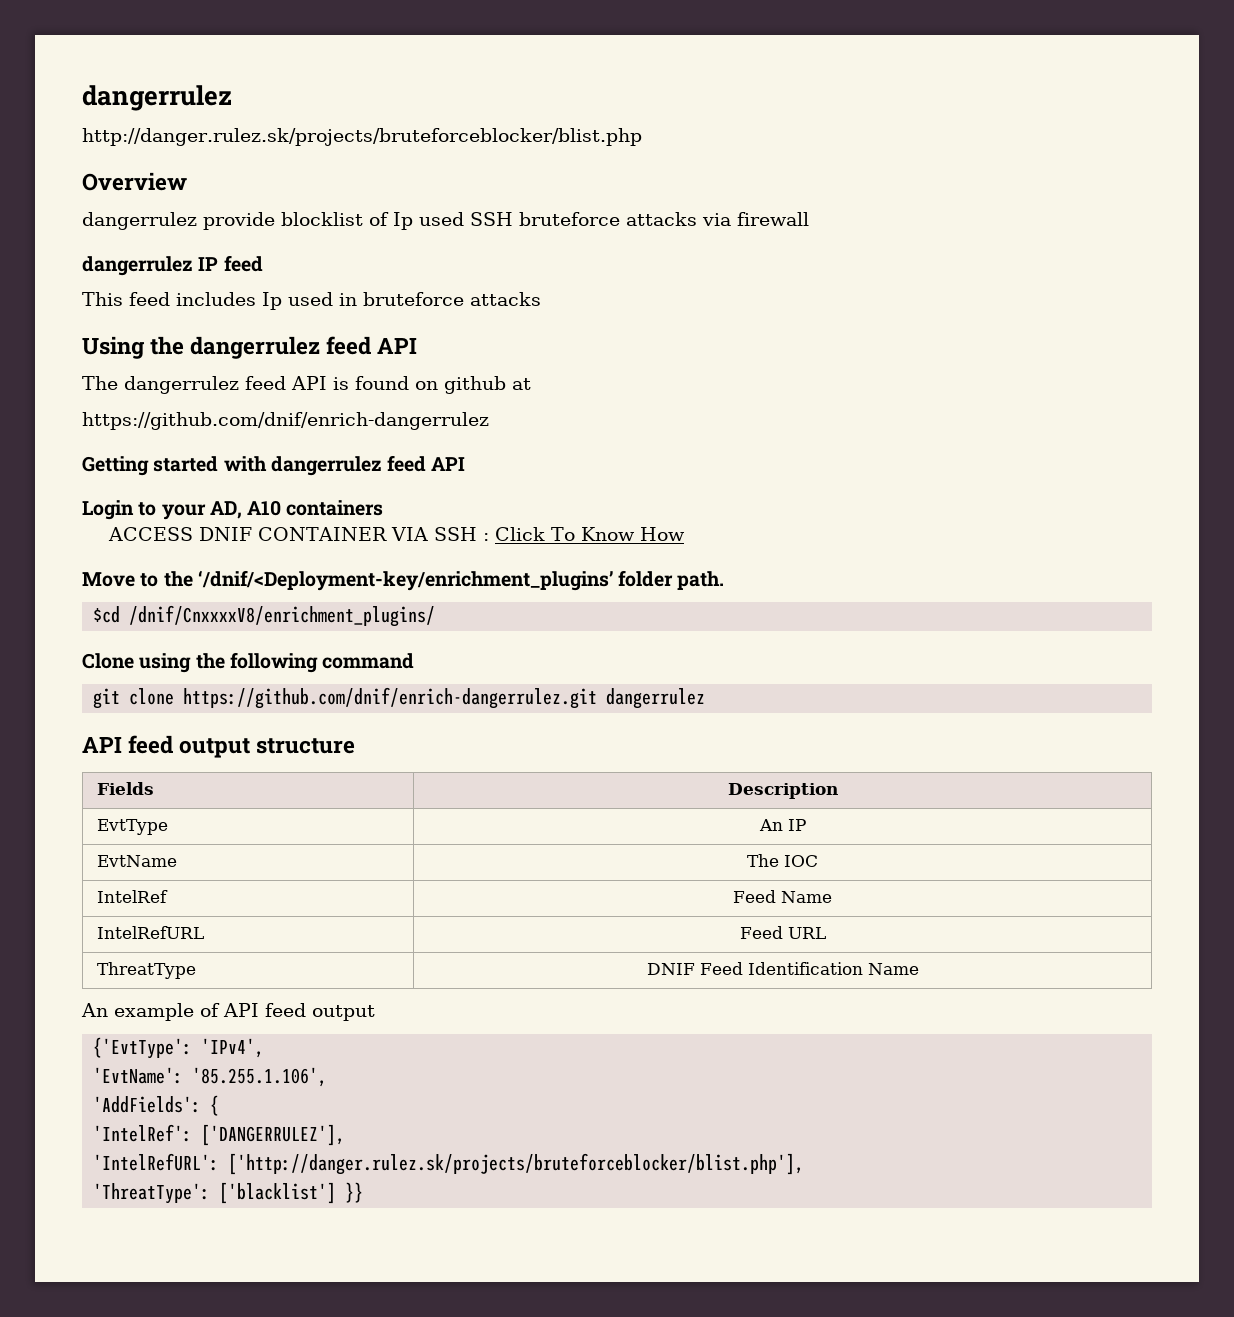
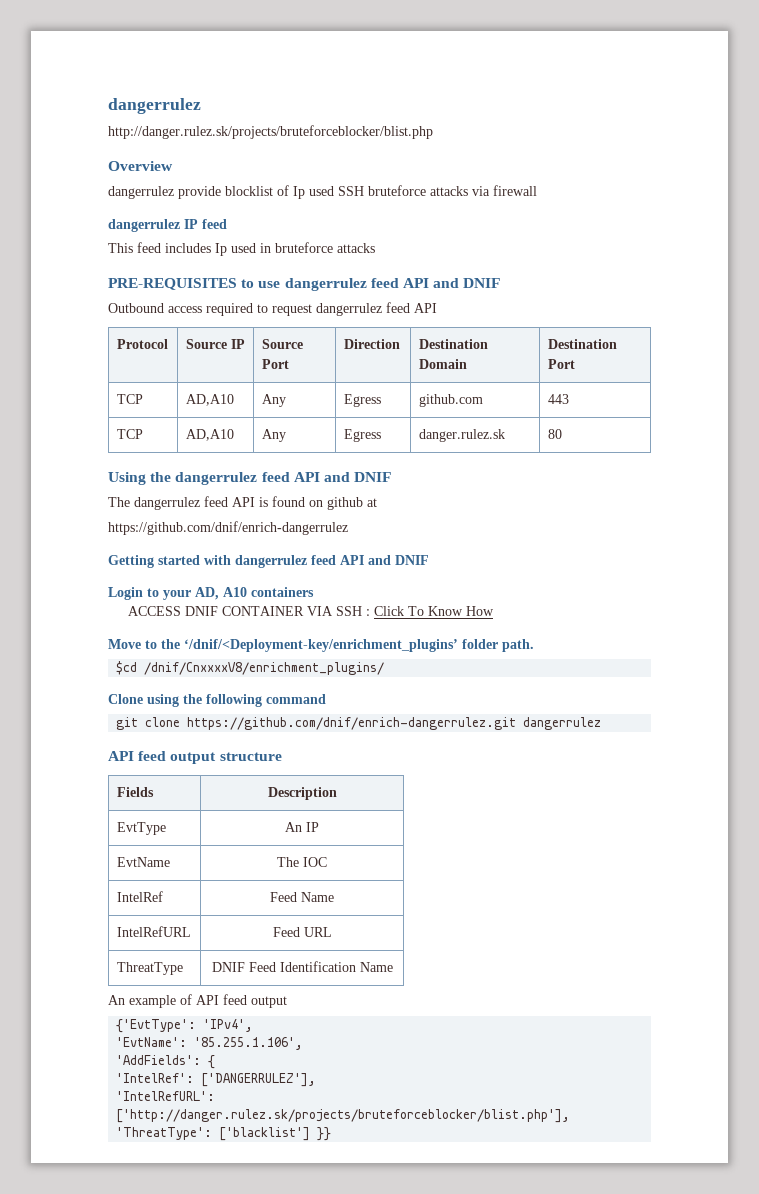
+ PRE-REQUISITES to use dangerrulez feed API and DNIF
+ Outbound access required to request dangerrulez feed API
+ Protocol | Source IP | Source Port | Direction | Destination Domain | Destination Port
+ TCP | AD,A10 | Any | Egress | github.com | 443
+ TCP | AD,A10 | Any | Egress | danger.rulez.sk | 80
- Using the dangerrulez feed API
+ Using the dangerrulez feed API and DNIF
- Getting started with dangerrulez feed API
+ Getting started with dangerrulez feed API and DNIF

